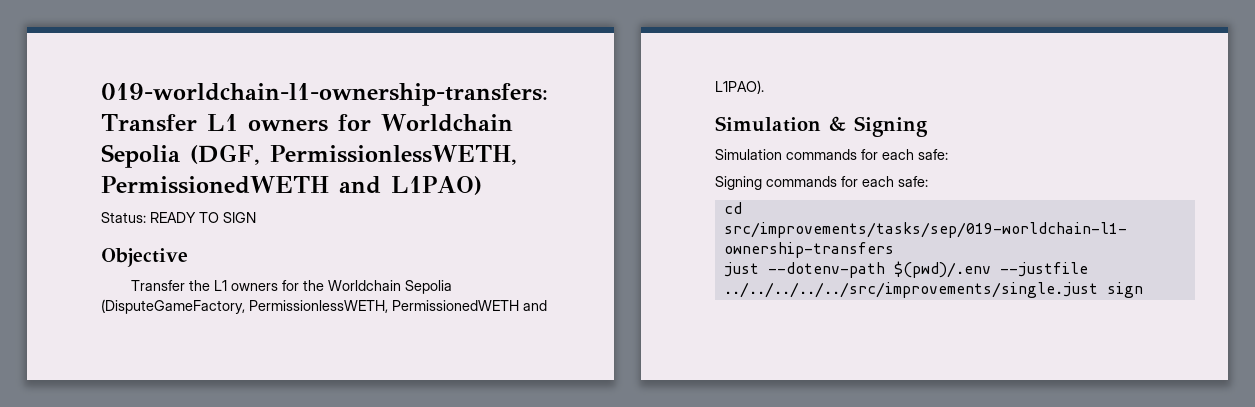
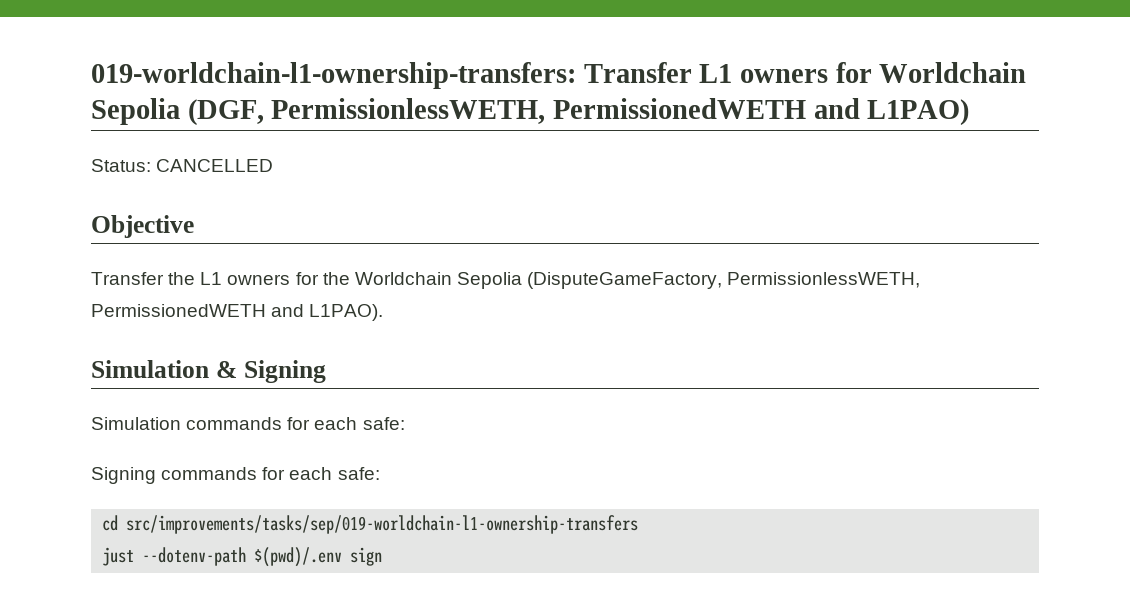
- Status: READY TO SIGN
+ Status: CANCELLED
- just --dotenv-path $(pwd)/.env --justfile ../../../../../src/improvements/single.just sign
+ just --dotenv-path $(pwd)/.env sign

